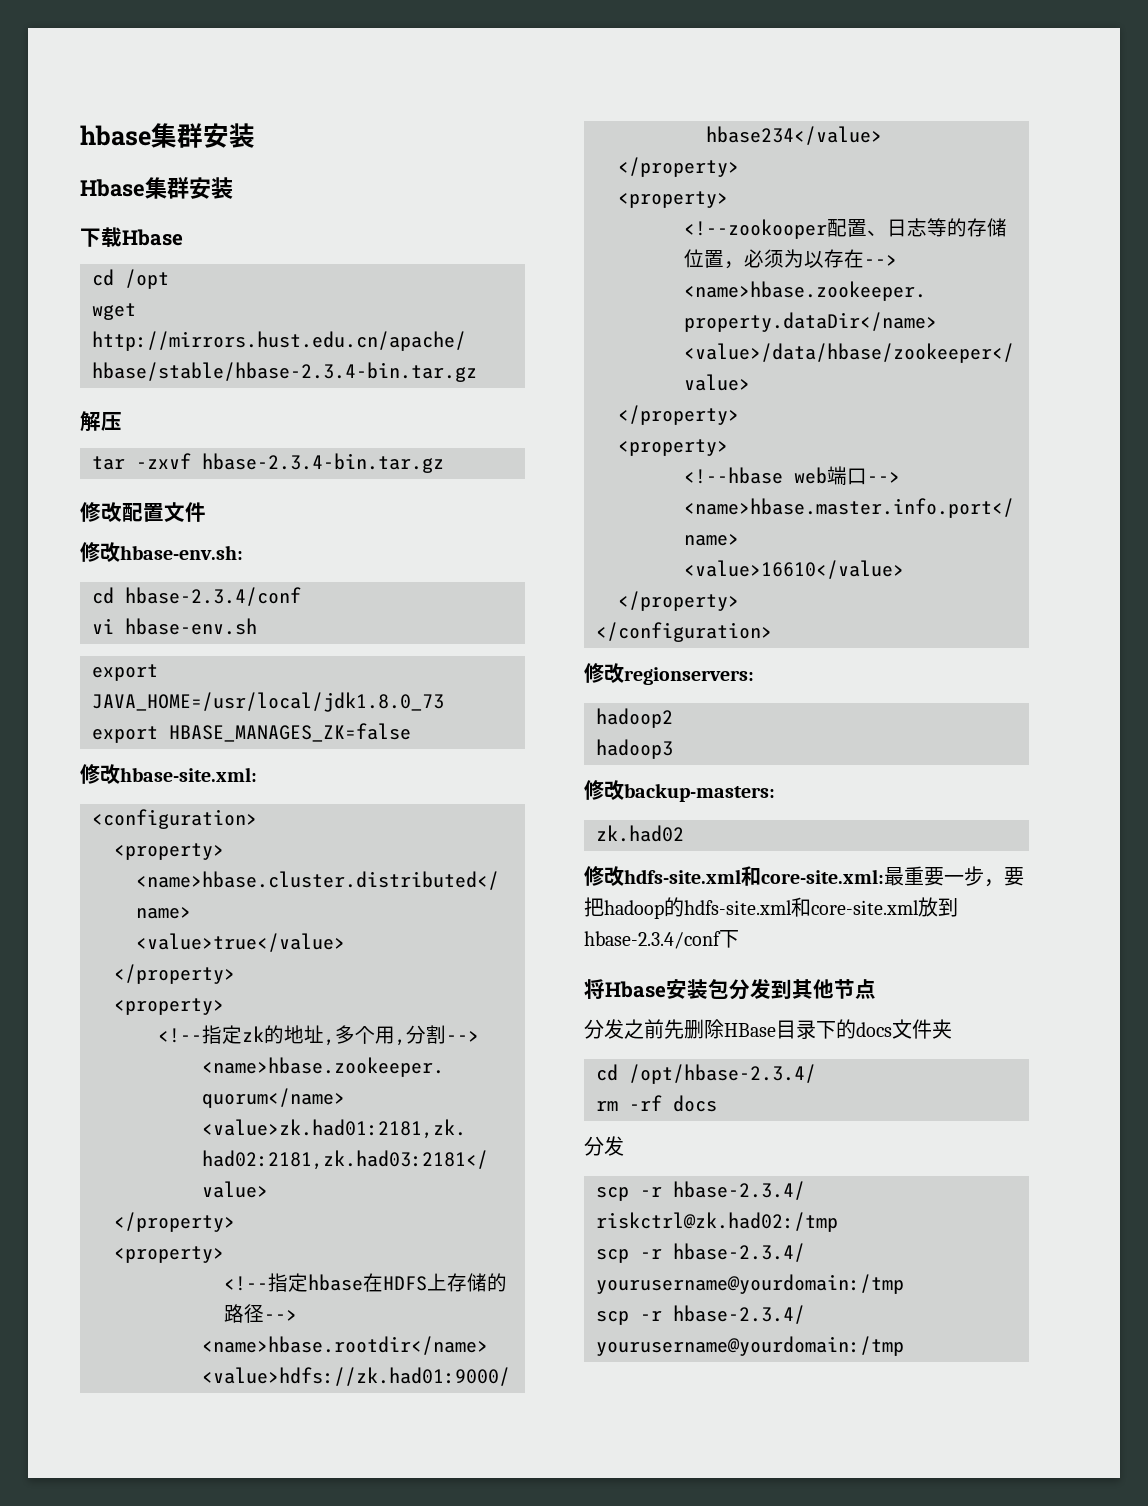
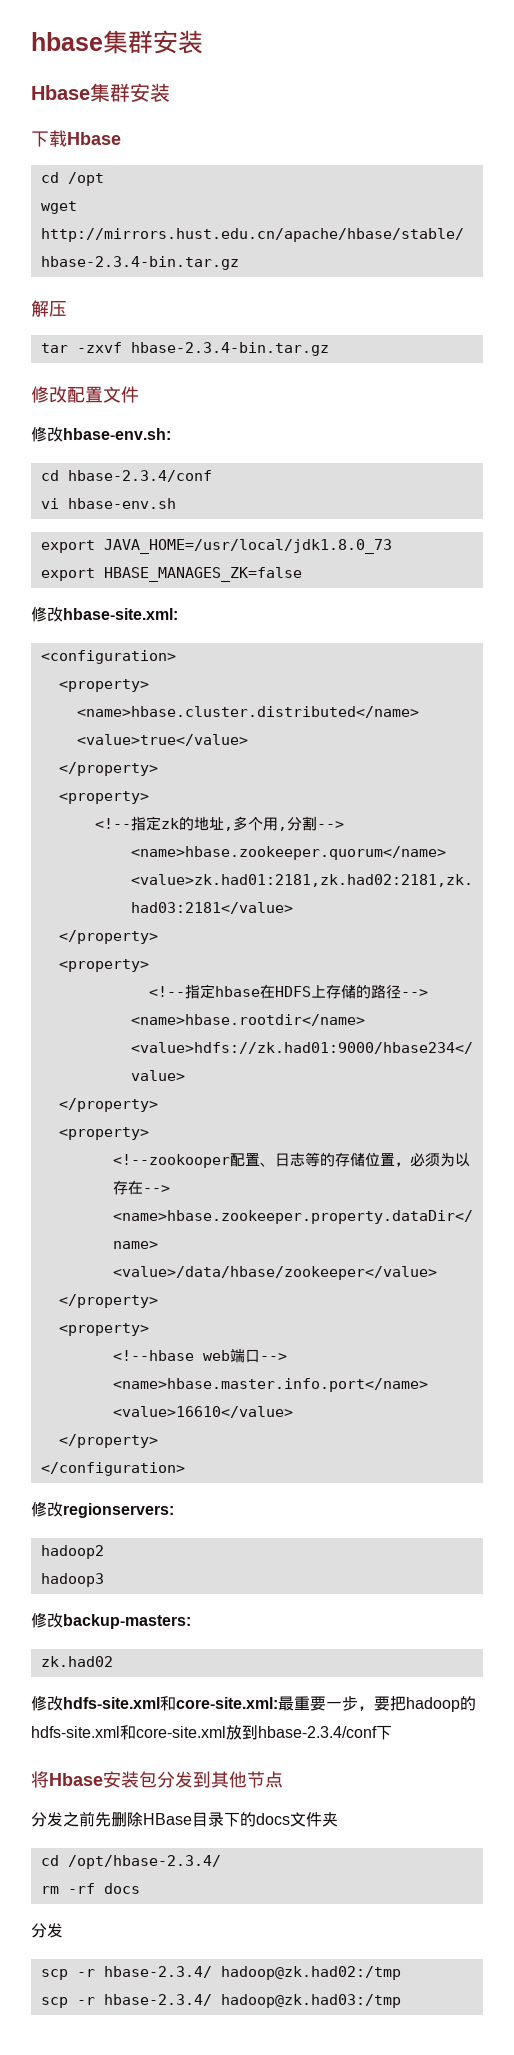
- scp -r hbase-2.3.4/ riskctrl@zk.had02:/tmp
- scp -r hbase-2.3.4/ yourusername@yourdomain:/tmp
- scp -r hbase-2.3.4/ yourusername@yourdomain:/tmp
+ scp -r hbase-2.3.4/ hadoop@zk.had02:/tmp
+ scp -r hbase-2.3.4/ hadoop@zk.had03:/tmp

